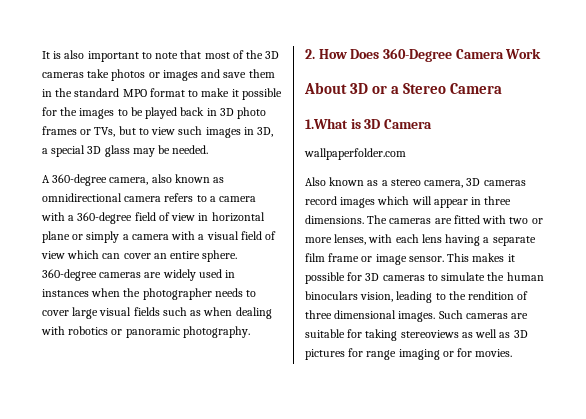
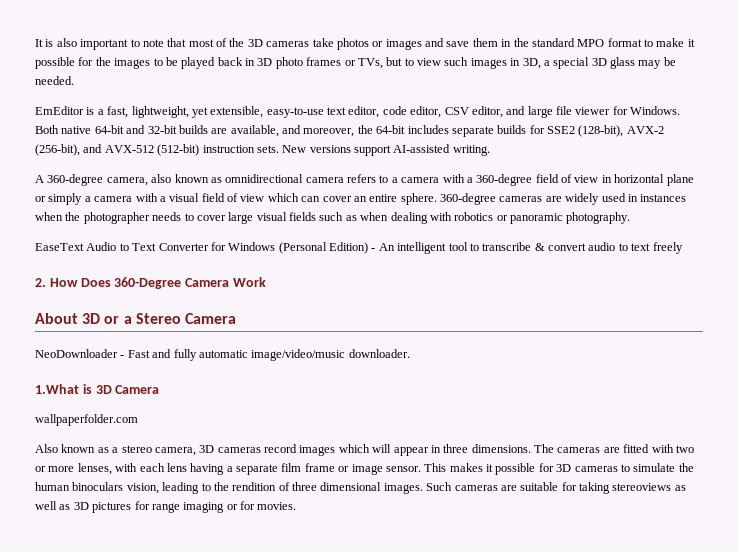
+ EmEditor is a fast, lightweight, yet extensible, easy-to-use text editor, code editor, CSV editor, and large file viewer for Windows. Both native 64-bit and 32-bit builds are available, and moreover, the 64-bit includes separate builds for SSE2 (128-bit), AVX-2 (256-bit), and AVX-512 (512-bit) instruction sets. New versions support AI-assisted writing.
+ EaseText Audio to Text Converter for Windows (Personal Edition) - An intelligent tool to transcribe & convert audio to text freely
+ NeoDownloader - Fast and fully automatic image/video/music downloader.

